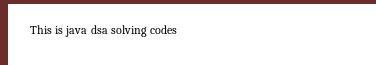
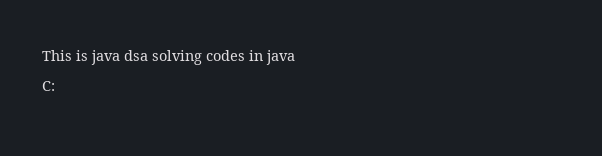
- This is java dsa solving codes
+ This is java dsa solving codes in java
+ C:

